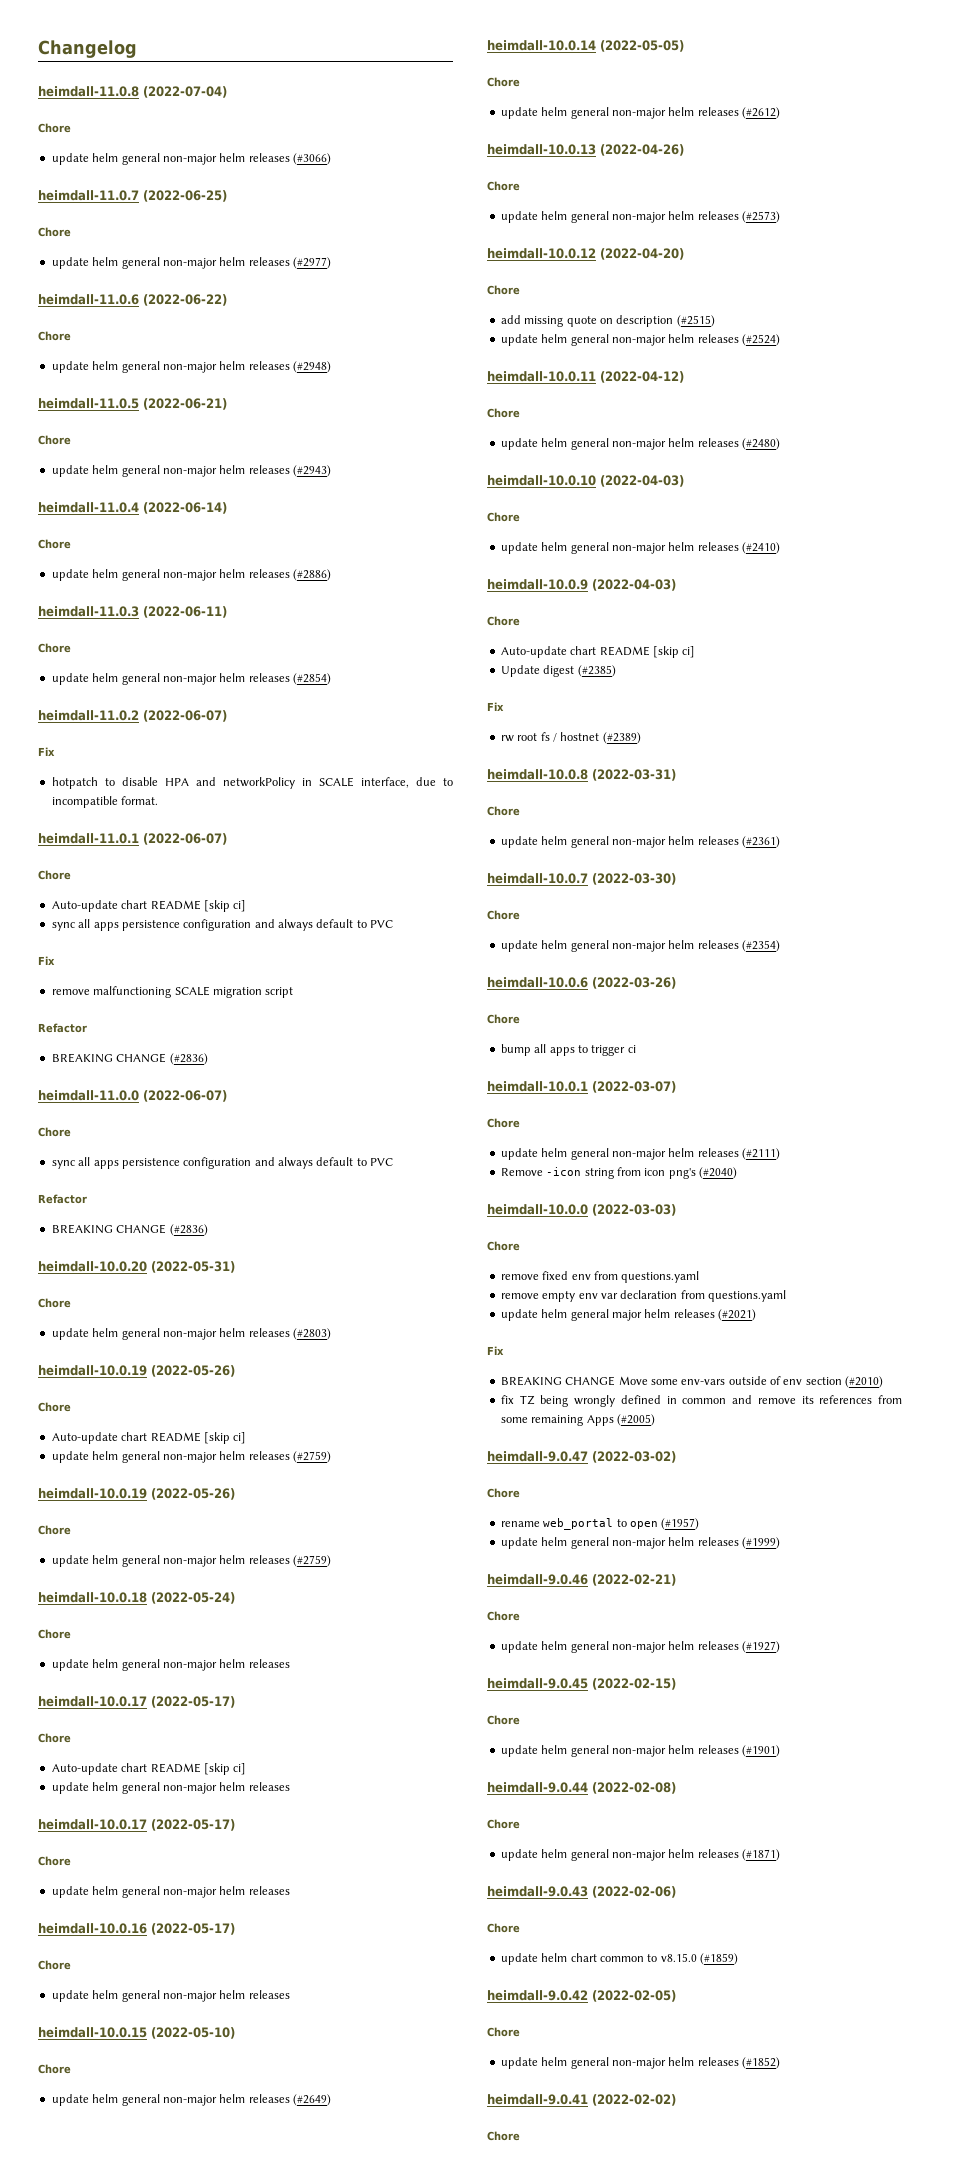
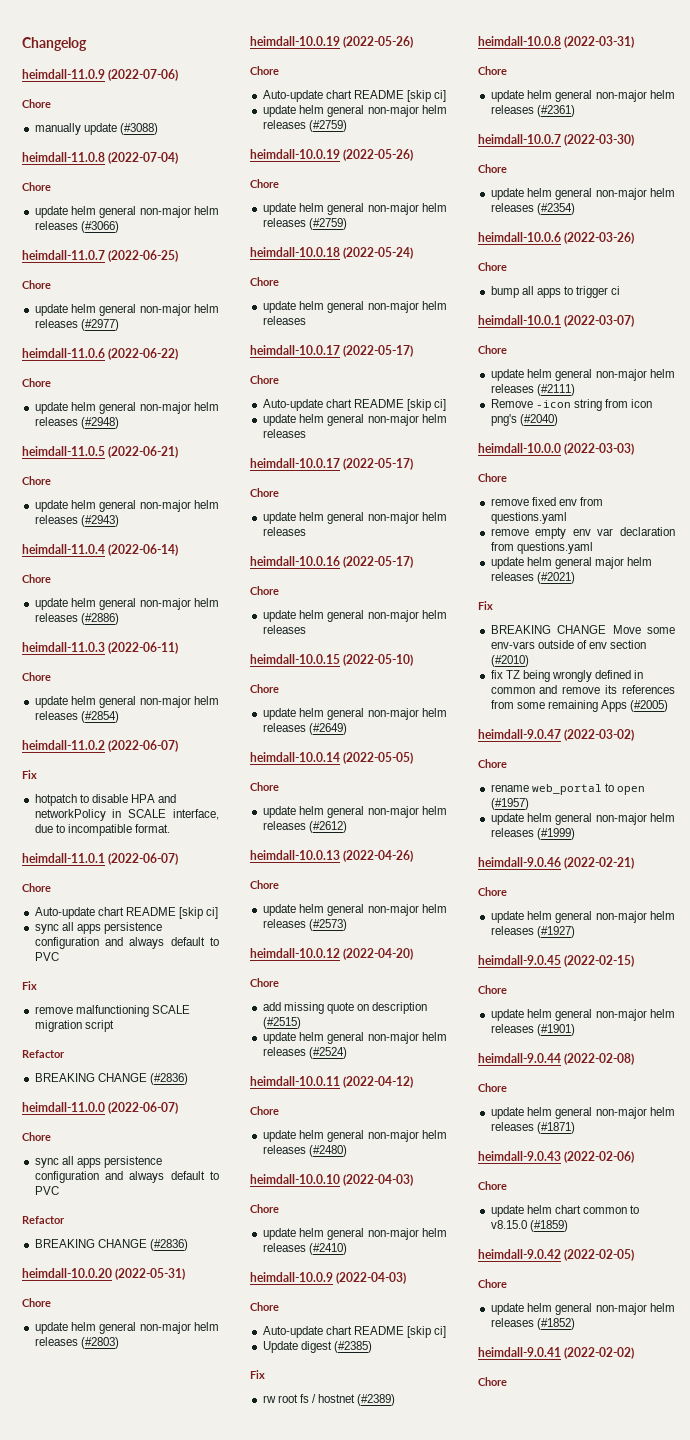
+ heimdall-11.0.9 (2022-07-06)
+ Chore
+ manually update (#3088)

